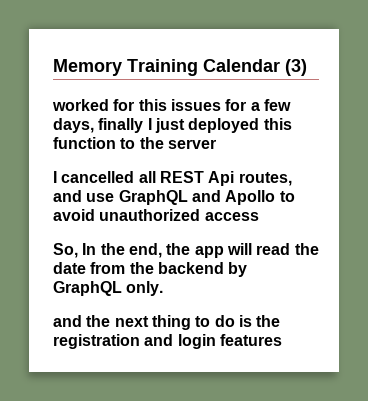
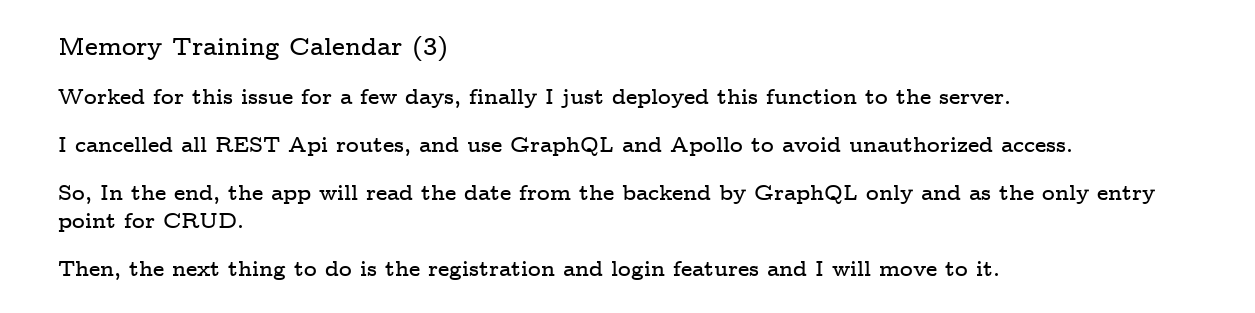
- worked for this issues for a few days, finally I just deployed this function to the server
+ Worked for this issue for a few days, finally I just deployed this function to the server.
- I cancelled all REST Api routes, and use GraphQL and Apollo to avoid unauthorized access
+ I cancelled all REST Api routes, and use GraphQL and Apollo to avoid unauthorized access.
- So, In the end, the app will read the date from the backend by GraphQL only.
- and the next thing to do is the registration and login features
+ So, In the end, the app will read the date from the backend by GraphQL only and as the only entry point for CRUD.
+ Then, the next thing to do is the registration and login features and I will move to it.

